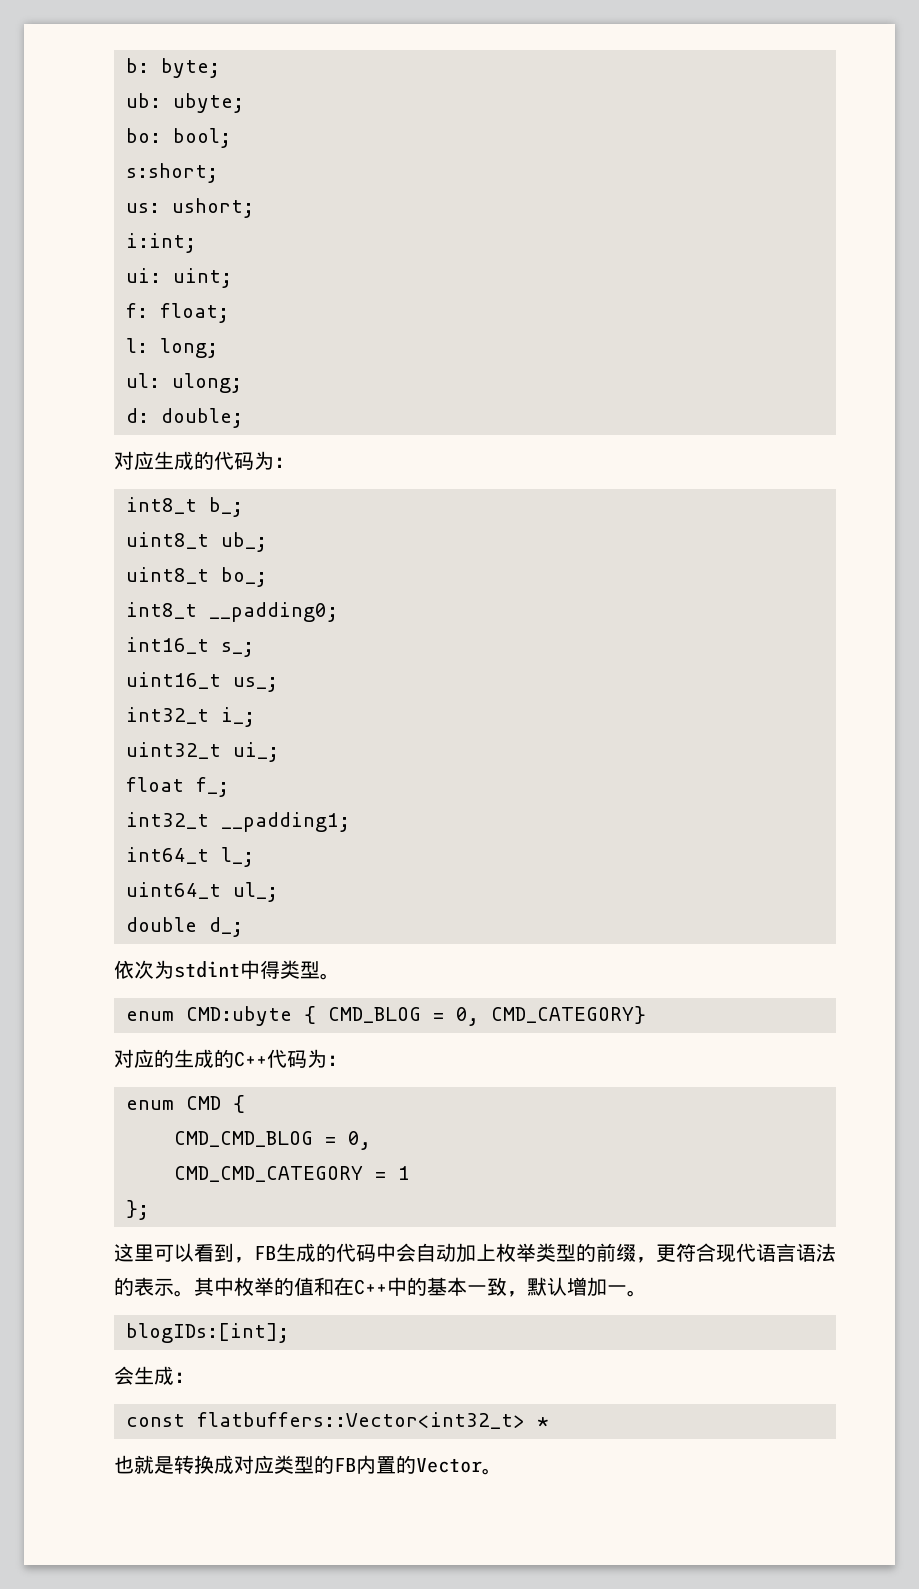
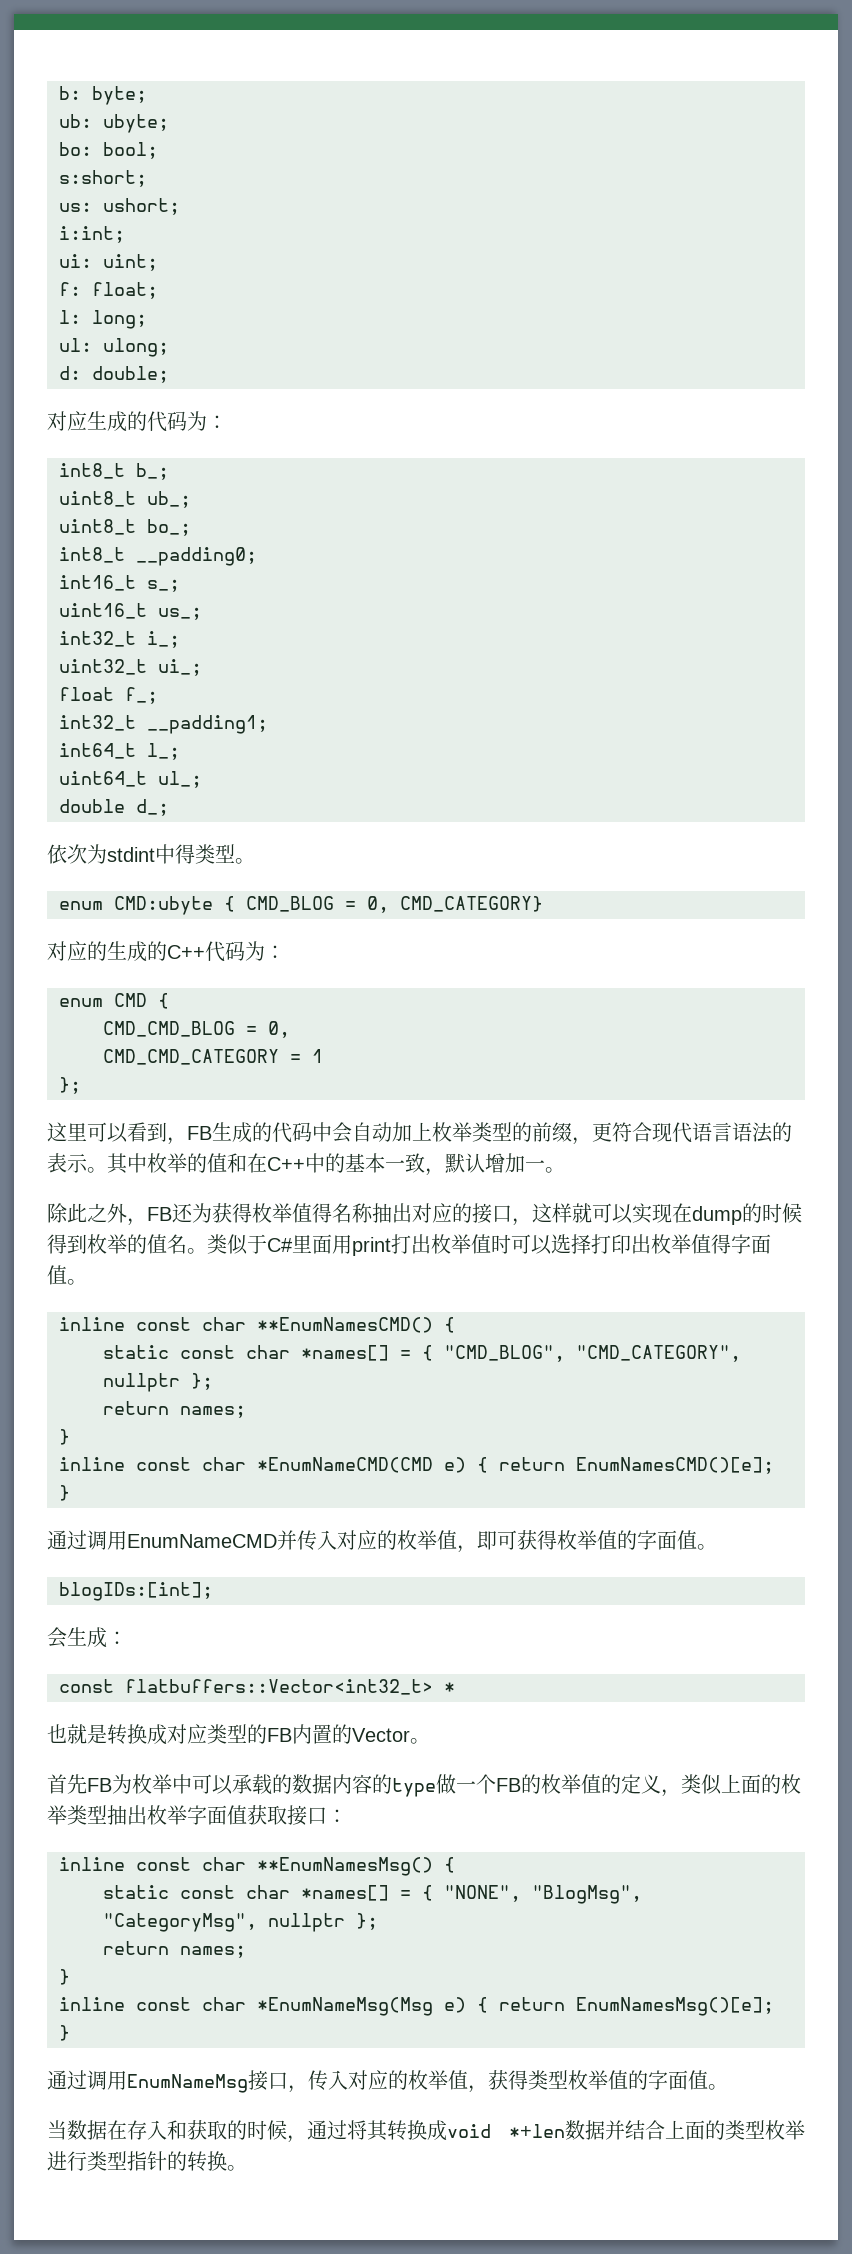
+ 除此之外，FB还为获得枚举值得名称抽出对应的接口，这样就可以实现在dump的时候得到枚举的值名。类似于C#里面用print打出枚举值时可以选择打印出枚举值得字面值。
+ inline const char **EnumNamesCMD() {
+ static const char *names[] = { "CMD_BLOG", "CMD_CATEGORY", nullptr };
+ return names;
+ }
+ inline const char *EnumNameCMD(CMD e) { return EnumNamesCMD()[e]; }
+ 通过调用EnumNameCMD并传入对应的枚举值，即可获得枚举值的字面值。
+ 首先FB为枚举中可以承载的数据内容的type做一个FB的枚举值的定义，类似上面的枚举类型抽出枚举字面值获取接口：
+ inline const char **EnumNamesMsg() {
+ static const char *names[] = { "NONE", "BlogMsg", "CategoryMsg", nullptr };
+ return names;
+ }
+ inline const char *EnumNameMsg(Msg e) { return EnumNamesMsg()[e]; }
+ 通过调用EnumNameMsg接口，传入对应的枚举值，获得类型枚举值的字面值。
+ 当数据在存入和获取的时候，通过将其转换成void *+len数据并结合上面的类型枚举进行类型指针的转换。

